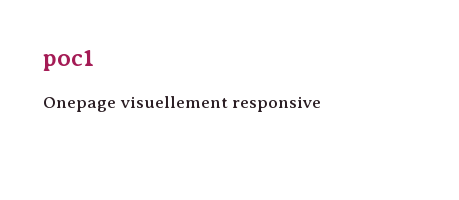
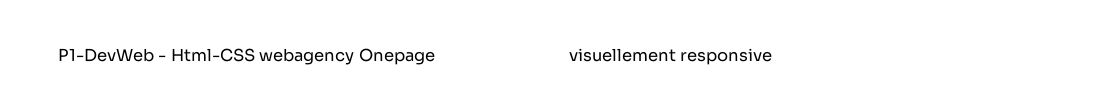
- poc1
- Onepage visuellement responsive
+ P1-DevWeb - Html-CSS webagency Onepage visuellement responsive

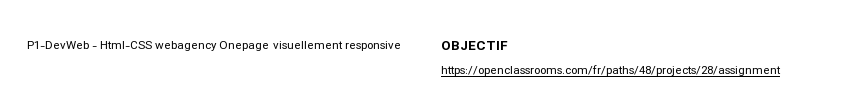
+ OBJECTIF
+ https://openclassrooms.com/fr/paths/48/projects/28/assignment

